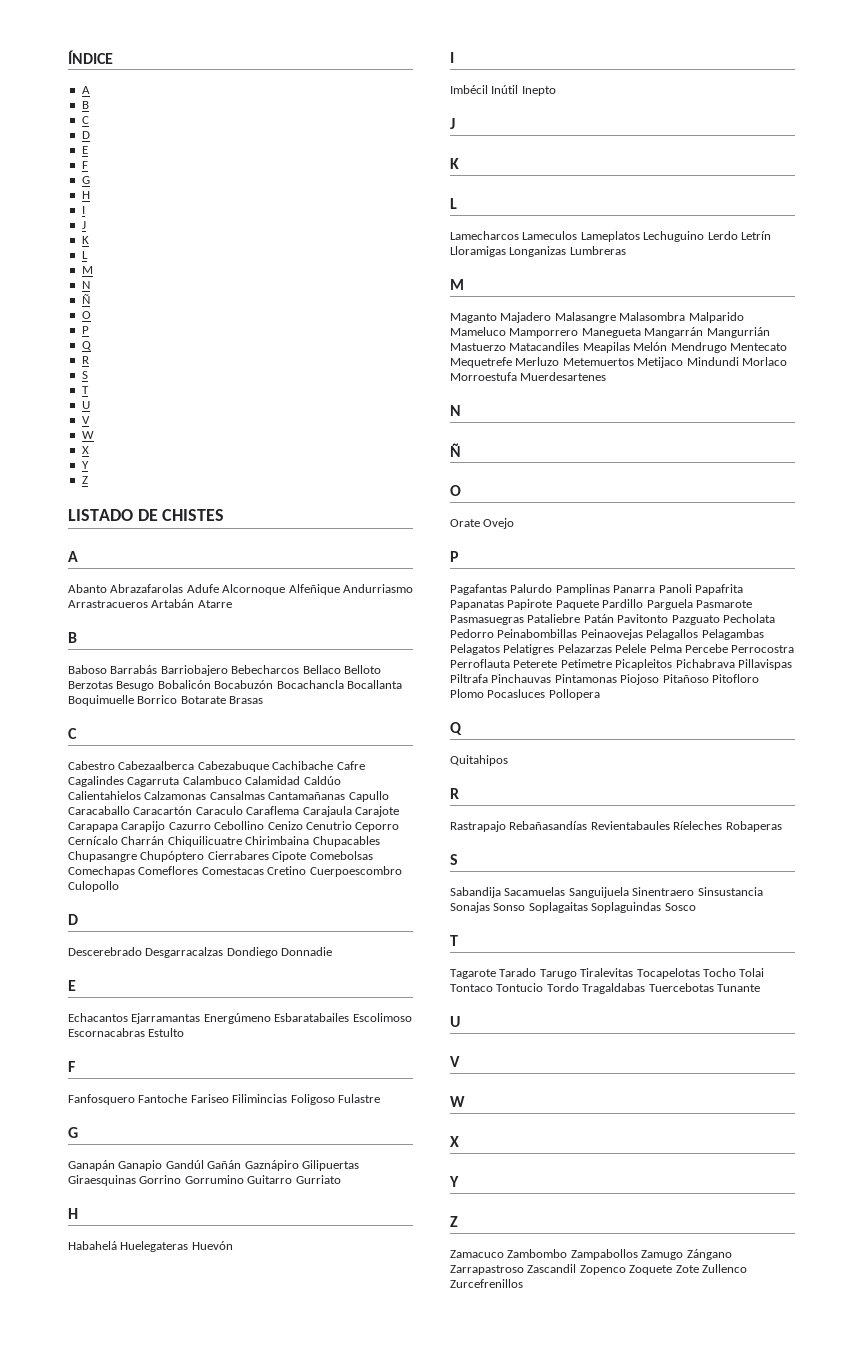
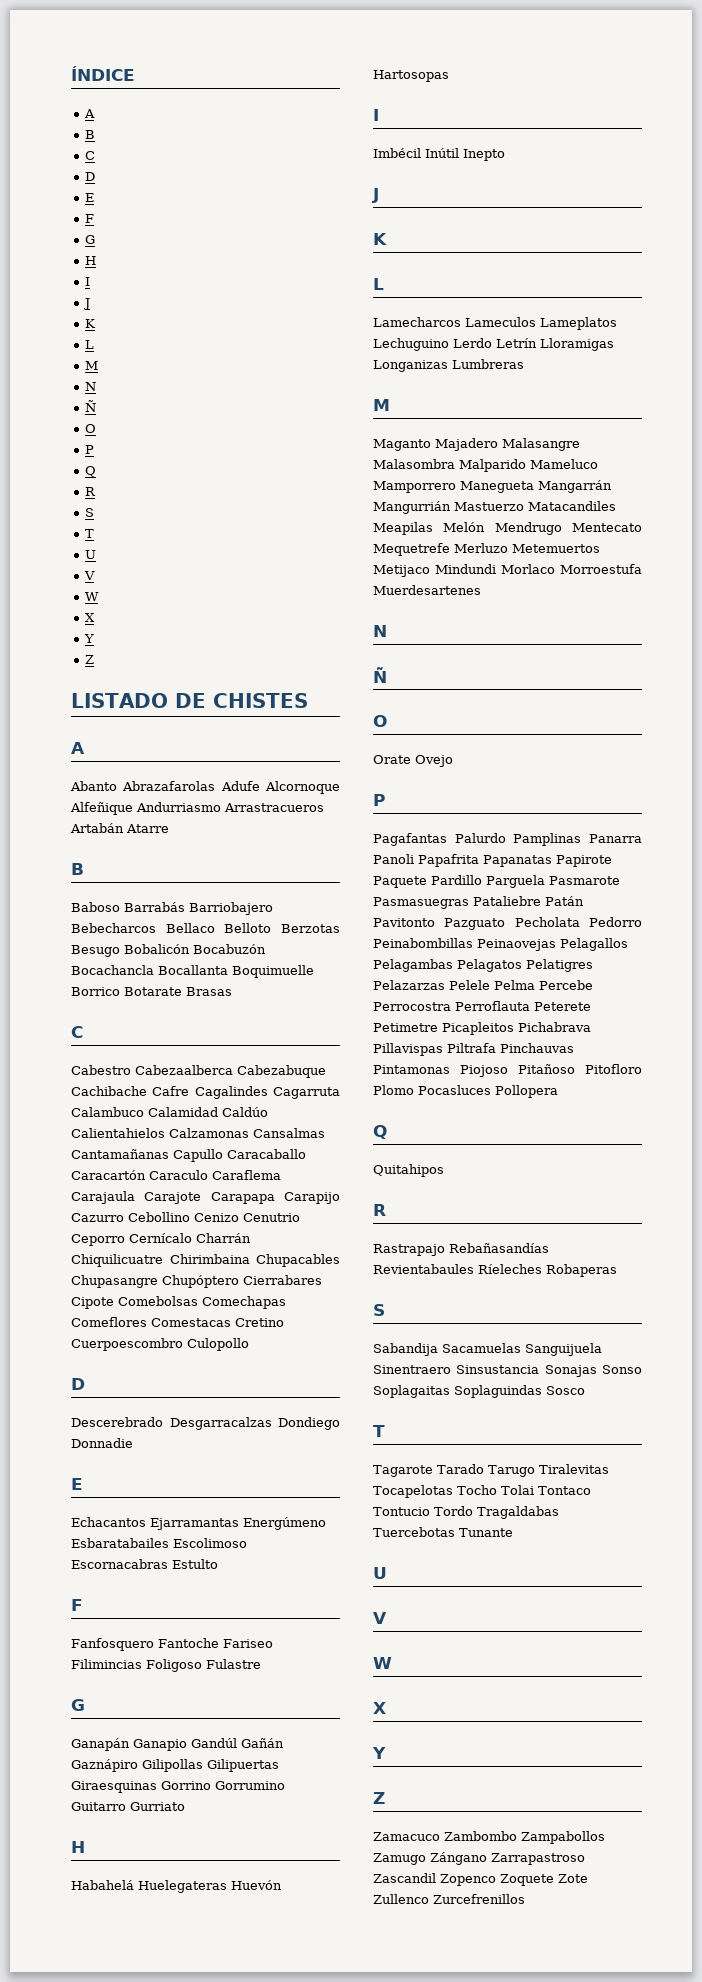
- Ganapán Ganapio Gandúl Gañán Gaznápiro Gilipuertas Giraesquinas Gorrino Gorrumino Guitarro Gurriato
+ Ganapán Ganapio Gandúl Gañán Gaznápiro Gilipollas Gilipuertas Giraesquinas Gorrino Gorrumino Guitarro Gurriato
- Habahelá Huelegateras Huevón
+ Habahelá Huelegateras Huevón Hartosopas

